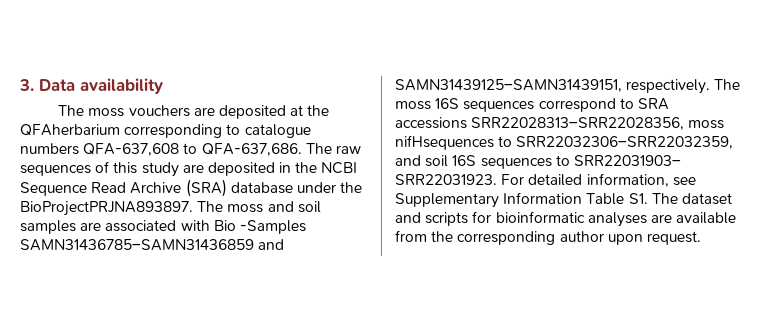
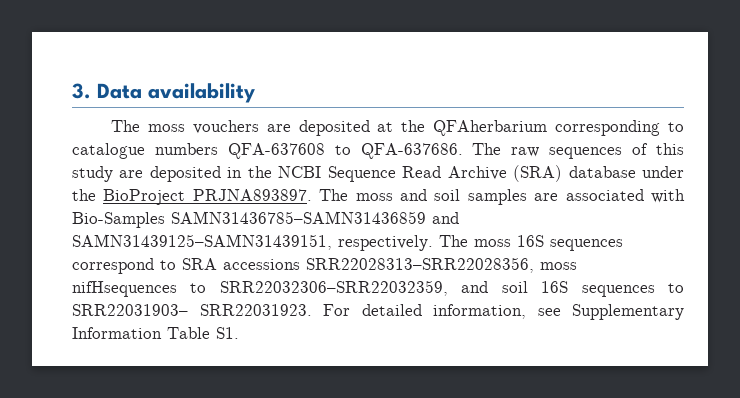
- The moss vouchers are deposited at the QFAherbarium corresponding to catalogue numbers QFA-637,608 to QFA-637,686.
+ The moss vouchers are deposited at the QFAherbarium corresponding to catalogue numbers QFA-637608 to QFA-637686.
- The raw sequences of this study are deposited in the NCBI Sequence Read Archive (SRA) database under the BioProjectPRJNA893897.
+ The raw sequences of this study are deposited in the NCBI Sequence Read Archive (SRA) database under the BioProject PRJNA893897.
- The moss and soil samples are associated with Bio -Samples SAMN31436785–SAMN31436859 and SAMN31439125–SAMN31439151, respectively.
+ The moss and soil samples are associated with Bio-Samples SAMN31436785–SAMN31436859 and SAMN31439125–SAMN31439151, respectively.
- For detailed information, see Supplementary Information Table S1. The dataset and scripts for bioinformatic analyses are available from the corresponding author upon request.
+ For detailed information, see Supplementary Information Table S1.

